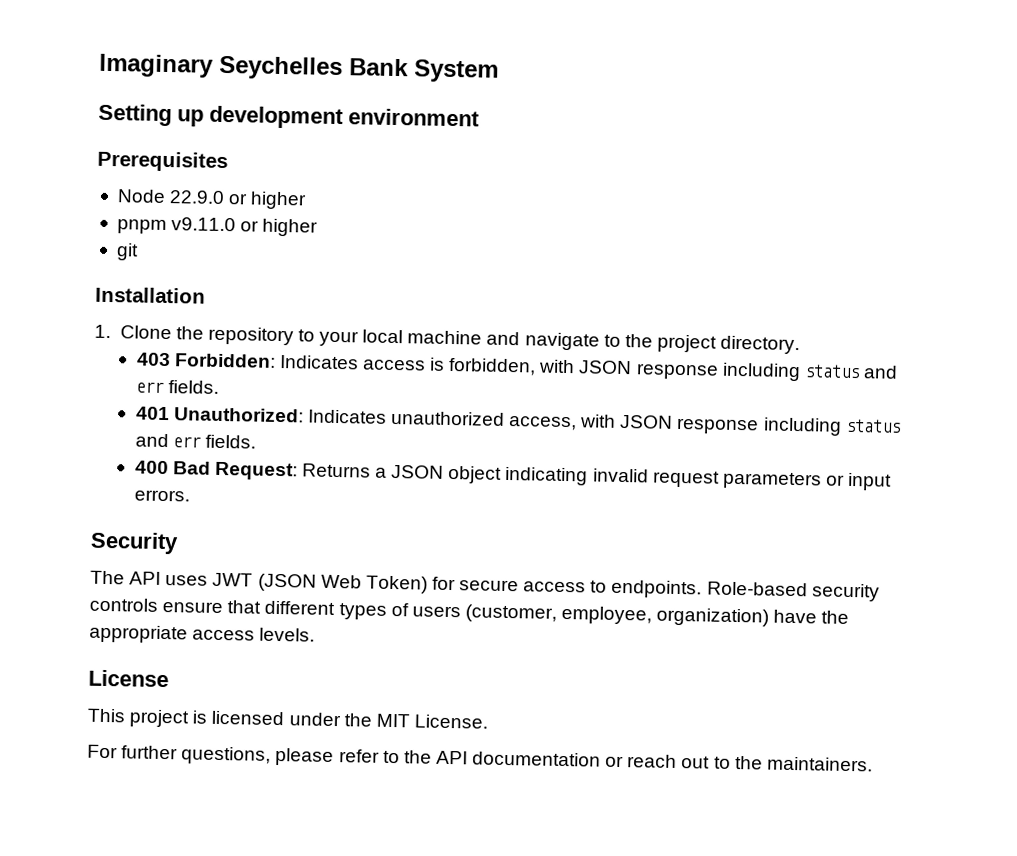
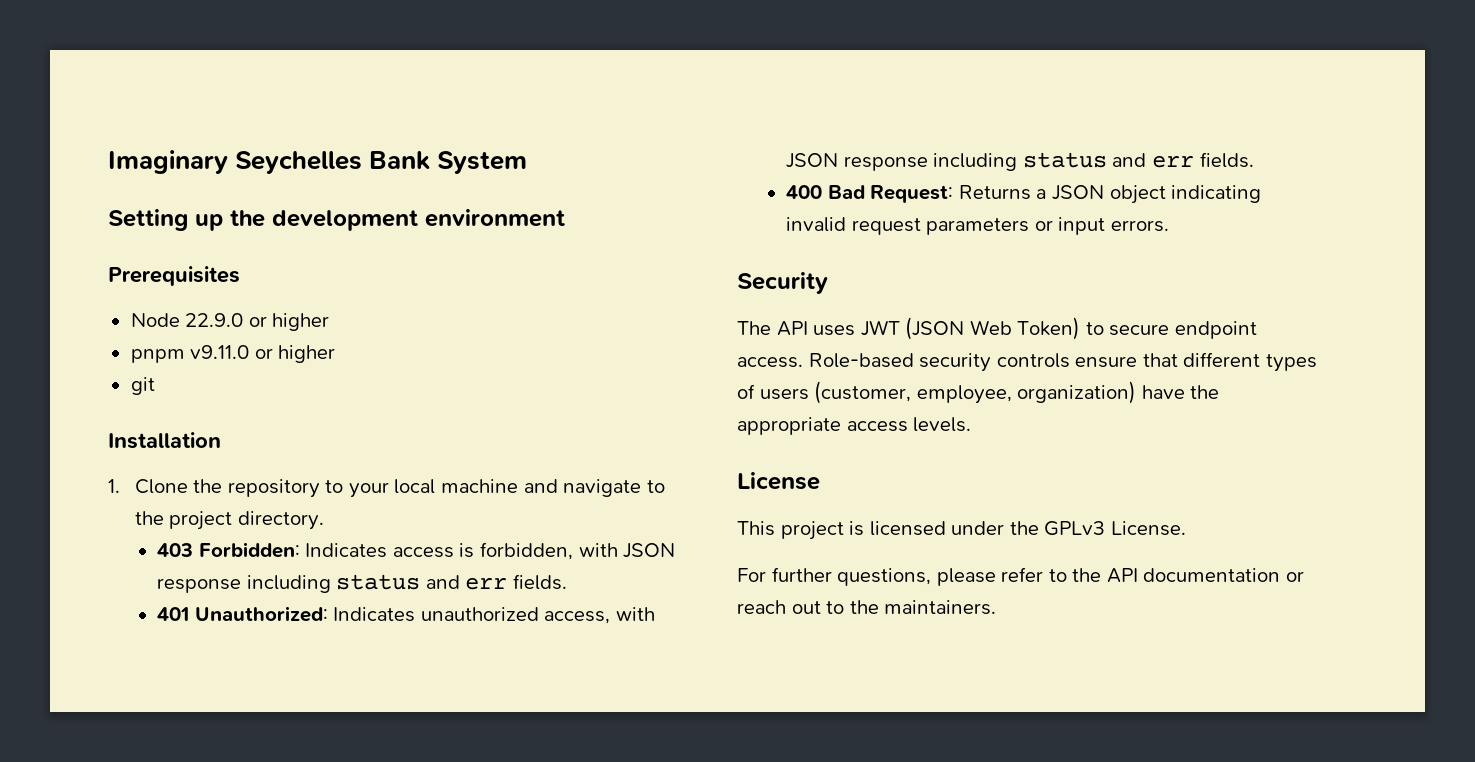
- Setting up development environment
+ Setting up the development environment
- The API uses JWT (JSON Web Token) for secure access to endpoints.
+ The API uses JWT (JSON Web Token) to secure endpoint access.
- This project is licensed under the MIT License.
+ This project is licensed under the GPLv3 License.

